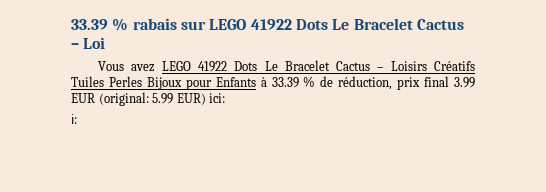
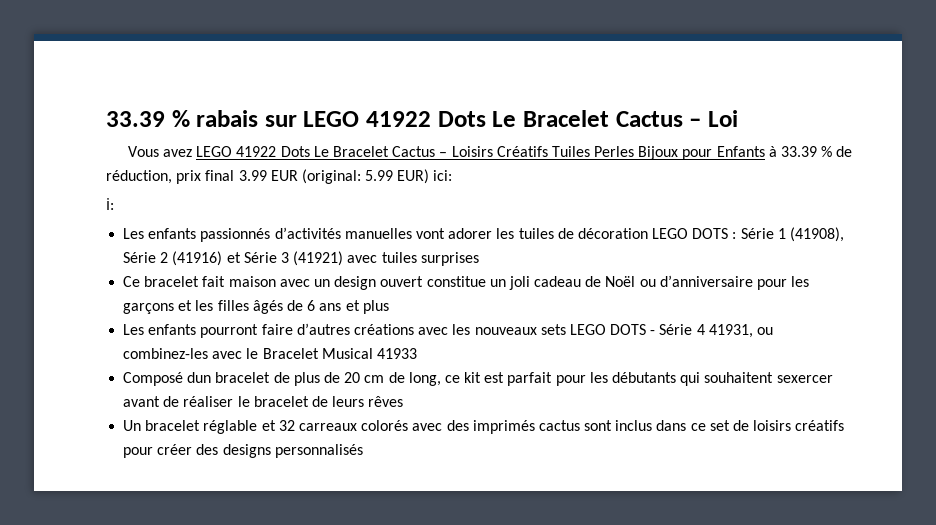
+ Les enfants passionnés d’activités manuelles vont adorer les tuiles de décoration LEGO DOTS : Série 1 (41908), Série 2 (41916) et Série 3 (41921) avec tuiles surprises
+ Ce bracelet fait maison avec un design ouvert constitue un joli cadeau de Noël ou d’anniversaire pour les garçons et les filles âgés de 6 ans et plus
+ Les enfants pourront faire d’autres créations avec les nouveaux sets LEGO DOTS - Série 4 41931, ou combinez-les avec le Bracelet Musical 41933
+ Composé dun bracelet de plus de 20 cm de long, ce kit est parfait pour les débutants qui souhaitent sexercer avant de réaliser le bracelet de leurs rêves
+ Un bracelet réglable et 32 carreaux colorés avec des imprimés cactus sont inclus dans ce set de loisirs créatifs pour créer des designs personnalisés

